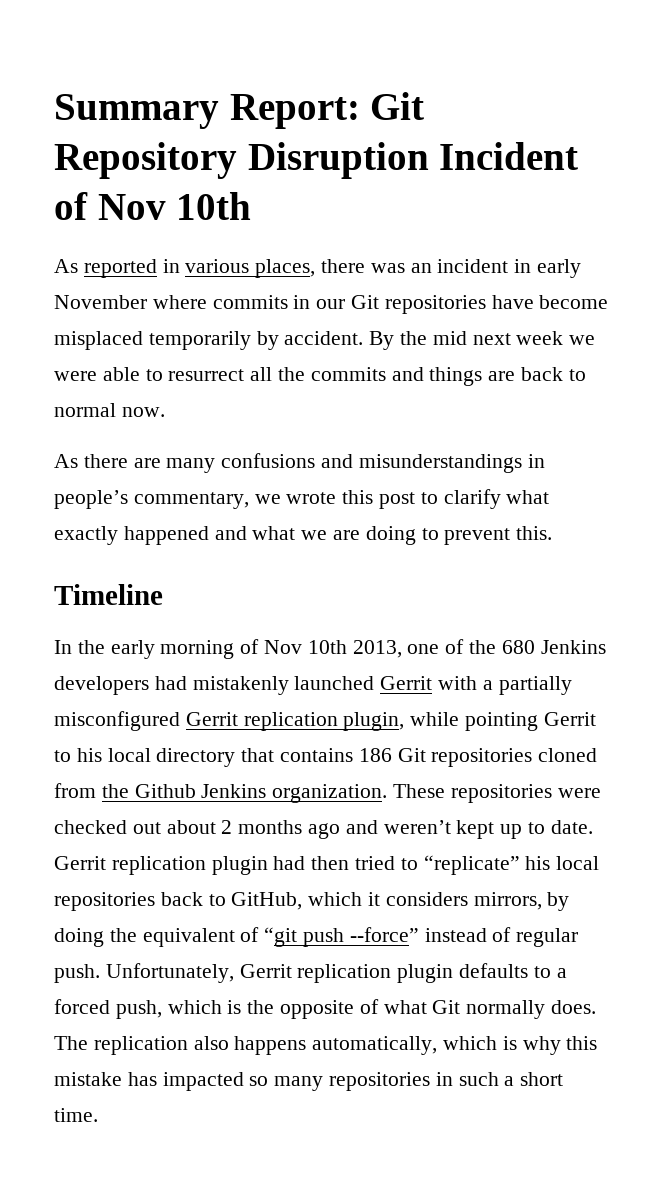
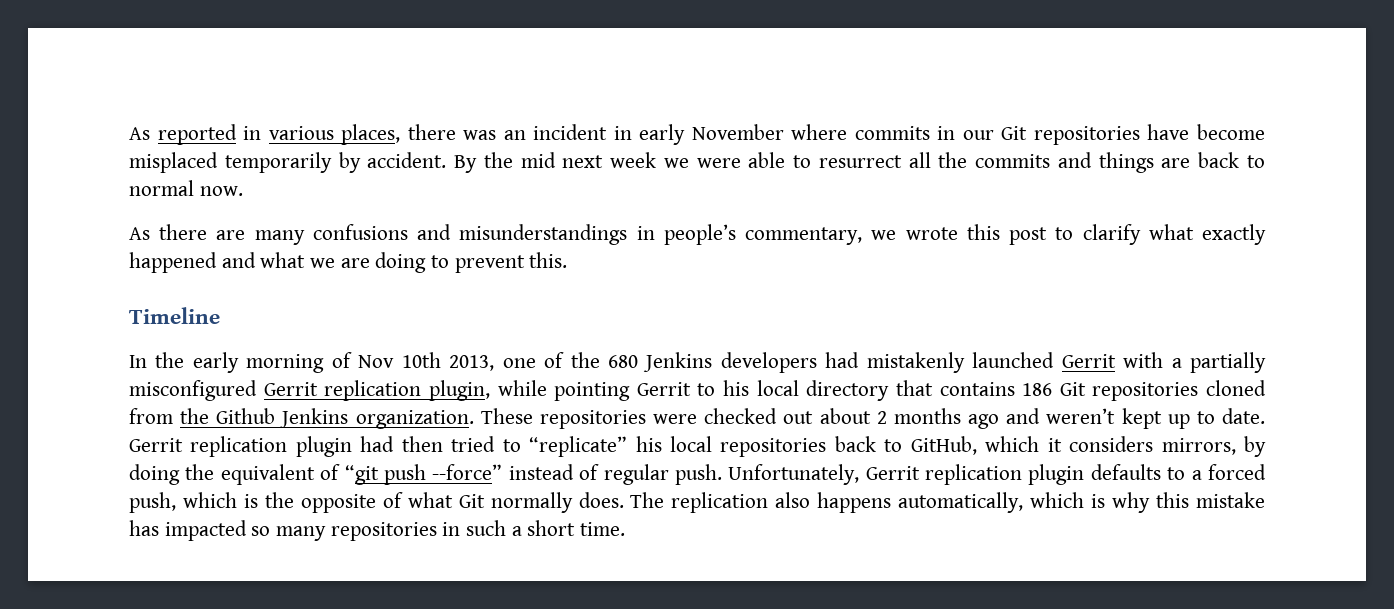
- Summary Report: Git Repository Disruption Incident of Nov 10th

